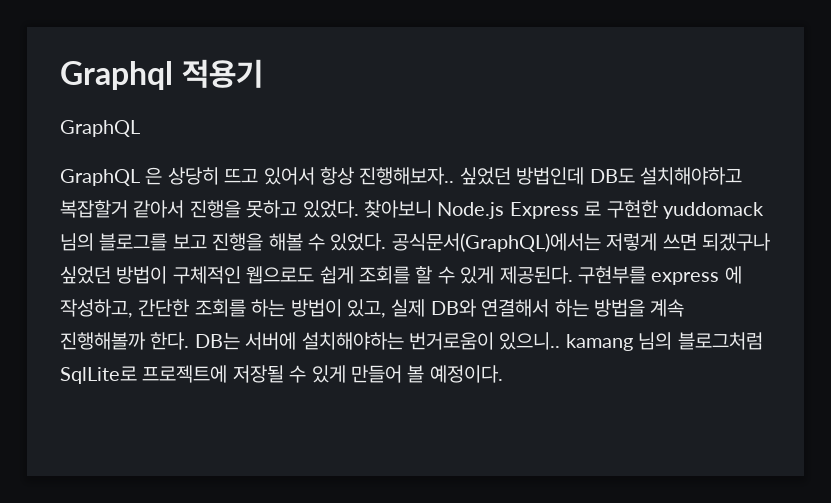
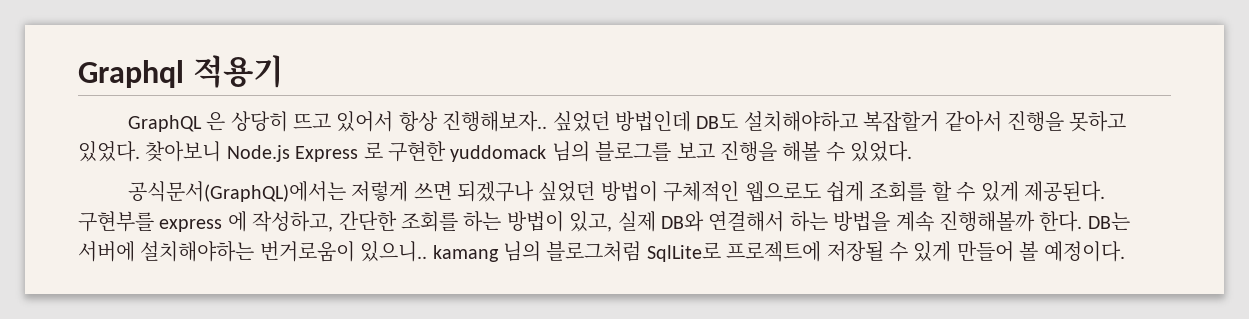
  Graphql 적용기
- GraphQL
- 찾아보니 Node.js Express 로 구현한 yuddomack 님의 블로그를 보고 진행을 해볼 수 있었다. 공식문서(GraphQL)에서는 저렇게 쓰면 되겠구나 싶었던 방법이 구체적인 웹으로도 쉽게 조회를 할 수 있게 제공된다.
+ 찾아보니 Node.js Express 로 구현한 yuddomack 님의 블로그를 보고 진행을 해볼 수 있었다.
+ 공식문서(GraphQL)에서는 저렇게 쓰면 되겠구나 싶었던 방법이 구체적인 웹으로도 쉽게 조회를 할 수 있게 제공된다.

